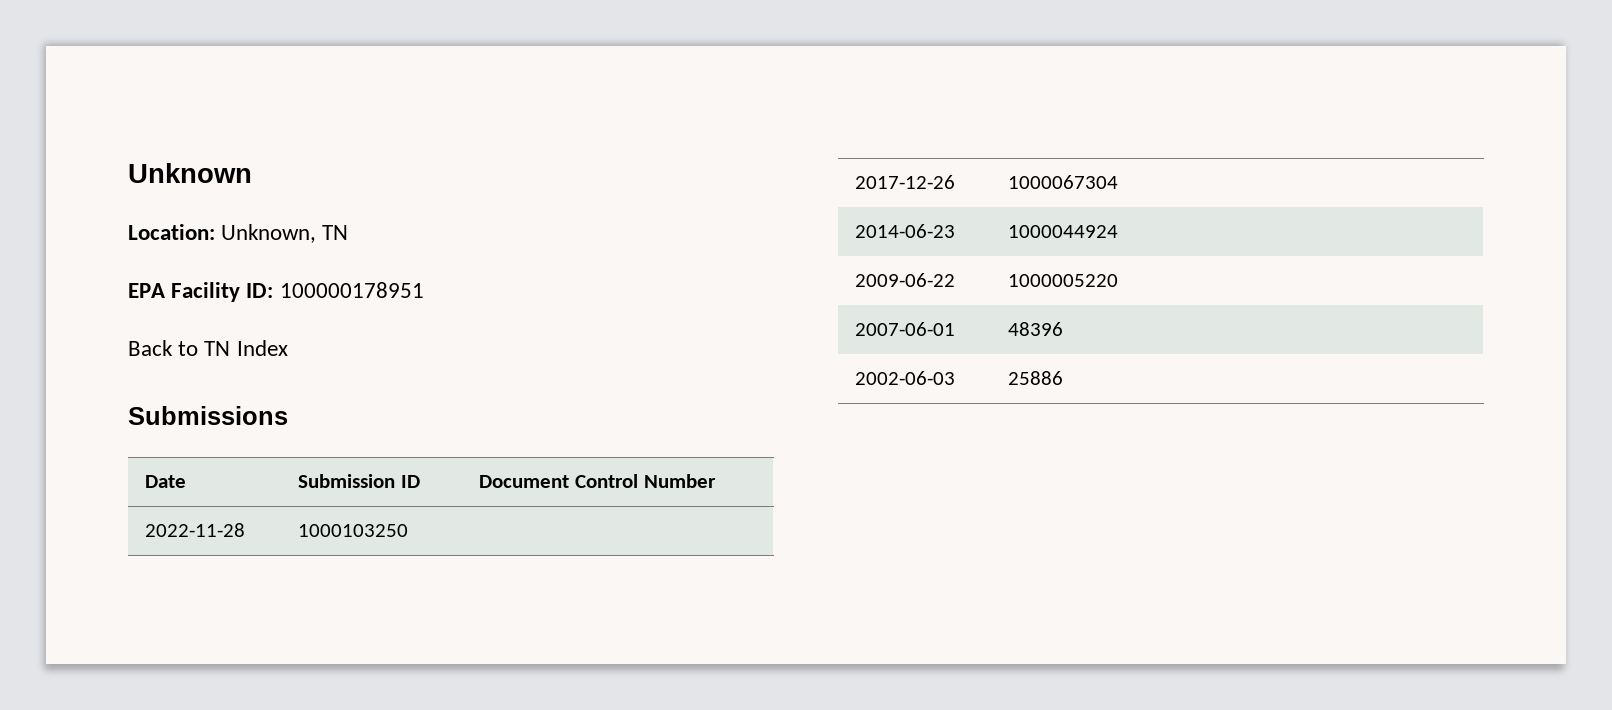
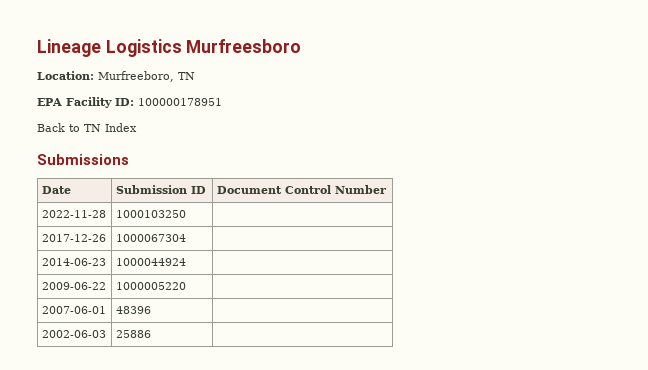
- Unknown
+ Lineage Logistics Murfreesboro
- Location: Unknown, TN
+ Location: Murfreeboro, TN

